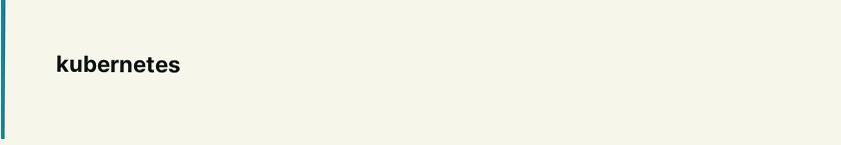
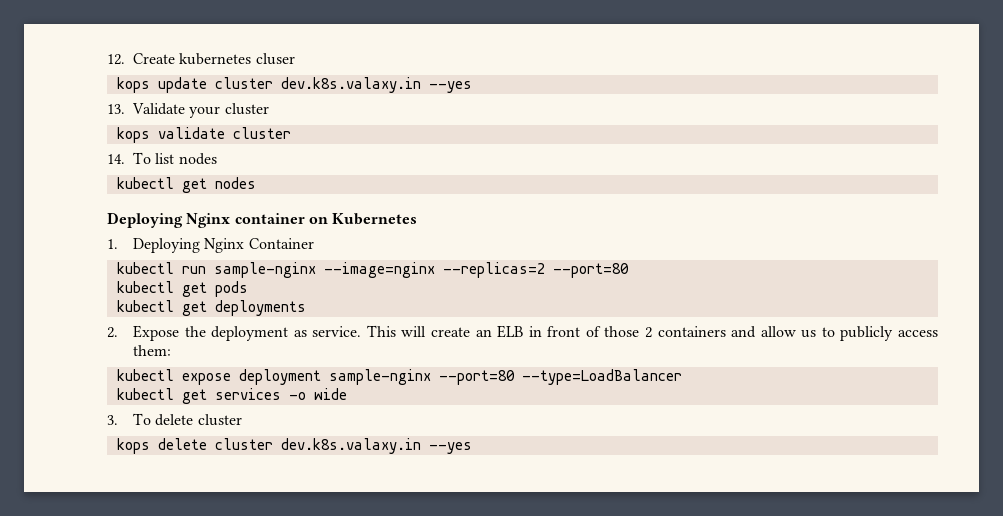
- kubernetes
+ 12. Create kubernetes cluser
+ kops update cluster dev.k8s.valaxy.in --yes
+ 13. Validate your cluster
+ kops validate cluster
+ 14. To list nodes
+ kubectl get nodes
+ Deploying Nginx container on Kubernetes
+ 1. Deploying Nginx Container
+ kubectl run sample-nginx --image=nginx --replicas=2 --port=80
+ kubectl get pods
+ kubectl get deployments
+ 2. Expose the deployment as service. This will create an ELB in front of those 2 containers and allow us to publicly access them:
+ kubectl expose deployment sample-nginx --port=80 --type=LoadBalancer
+ kubectl get services -o wide
+ 3. To delete cluster
+ kops delete cluster dev.k8s.valaxy.in --yes

